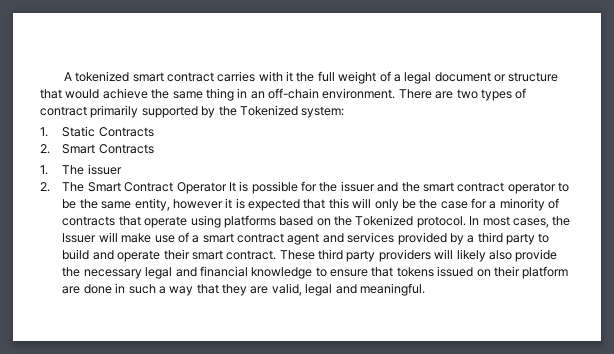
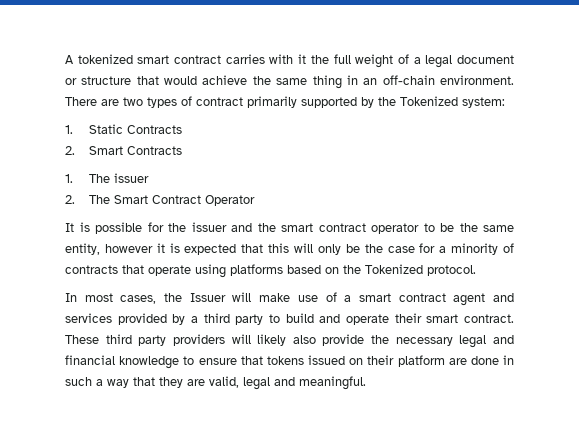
- 2. The Smart Contract Operator It is possible for the issuer and the smart contract operator to be the same entity, however it is expected that this will only be the case for a minority of contracts that operate using platforms based on the Tokenized protocol. In most cases, the Issuer will make use of a smart contract agent and services provided by a third party to build and operate their smart contract.
+ 2. The Smart Contract Operator
+ It is possible for the issuer and the smart contract operator to be the same entity, however it is expected that this will only be the case for a minority of contracts that operate using platforms based on the Tokenized protocol.
+ In most cases, the Issuer will make use of a smart contract agent and services provided by a third party to build and operate their smart contract.

